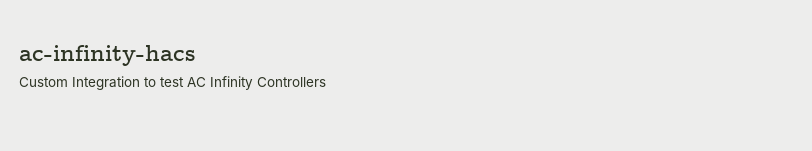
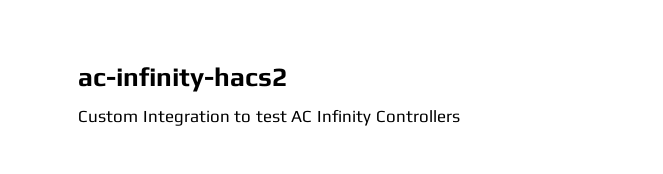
- ac-infinity-hacs
+ ac-infinity-hacs2

